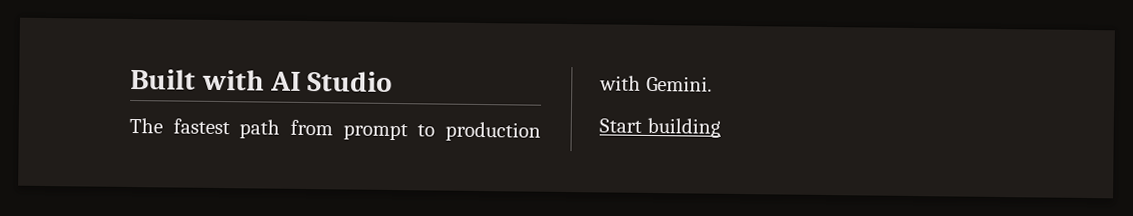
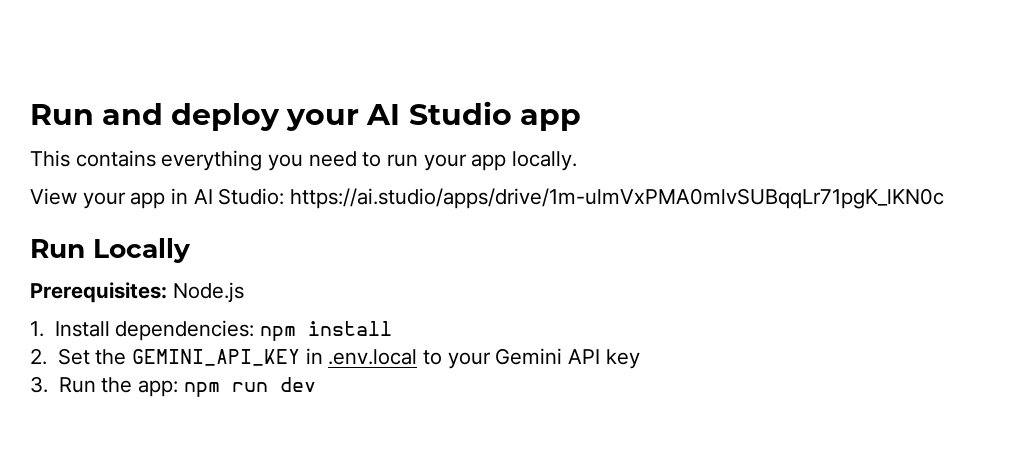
- Built with AI Studio
- The fastest path from prompt to production with Gemini.
- Start building
+ Run and deploy your AI Studio app
+ This contains everything you need to run your app locally.
+ View your app in AI Studio: https://ai.studio/apps/drive/1m-ulmVxPMA0mlvSUBqqLr71pgK_lKN0c
+ Run Locally
+ Prerequisites: Node.js
+ 1. Install dependencies: npm install
+ 2. Set the GEMINI_API_KEY in .env.local to your Gemini API key
+ 3. Run the app: npm run dev

